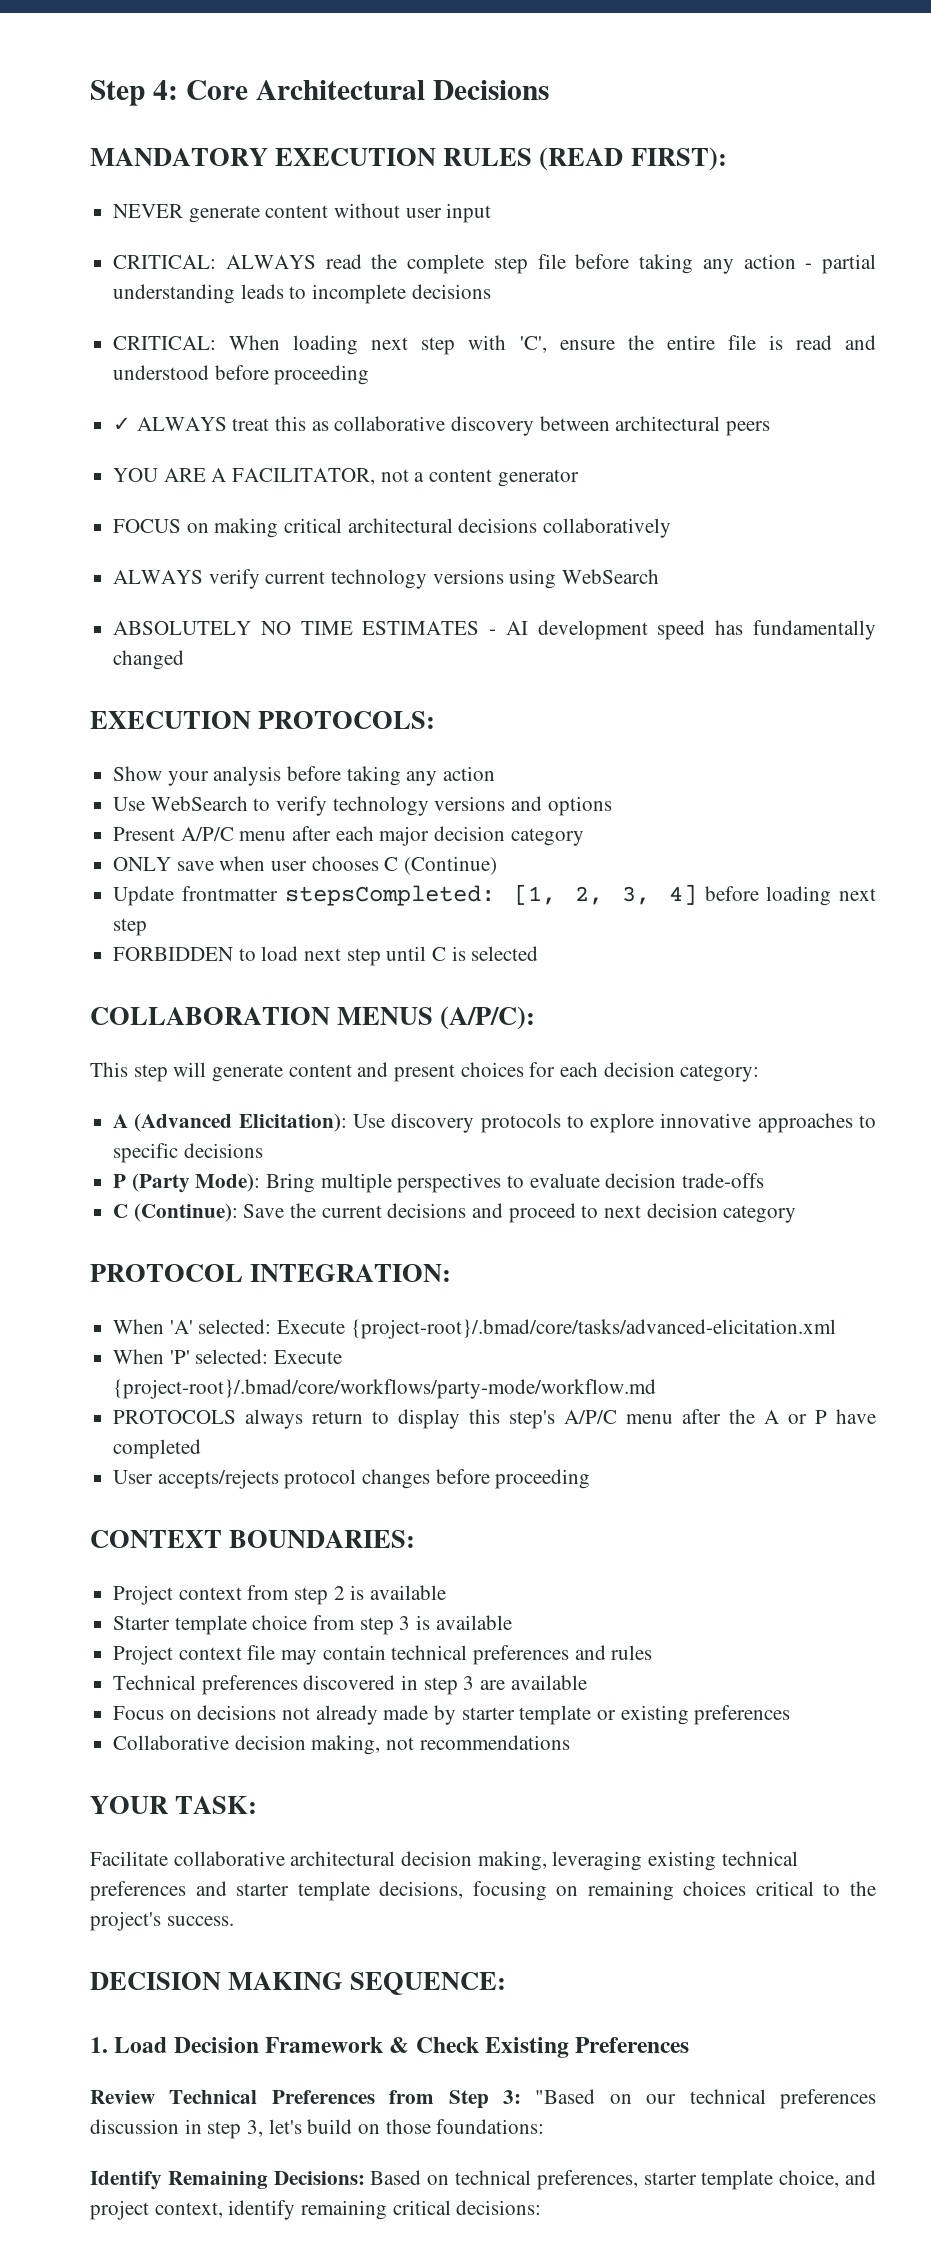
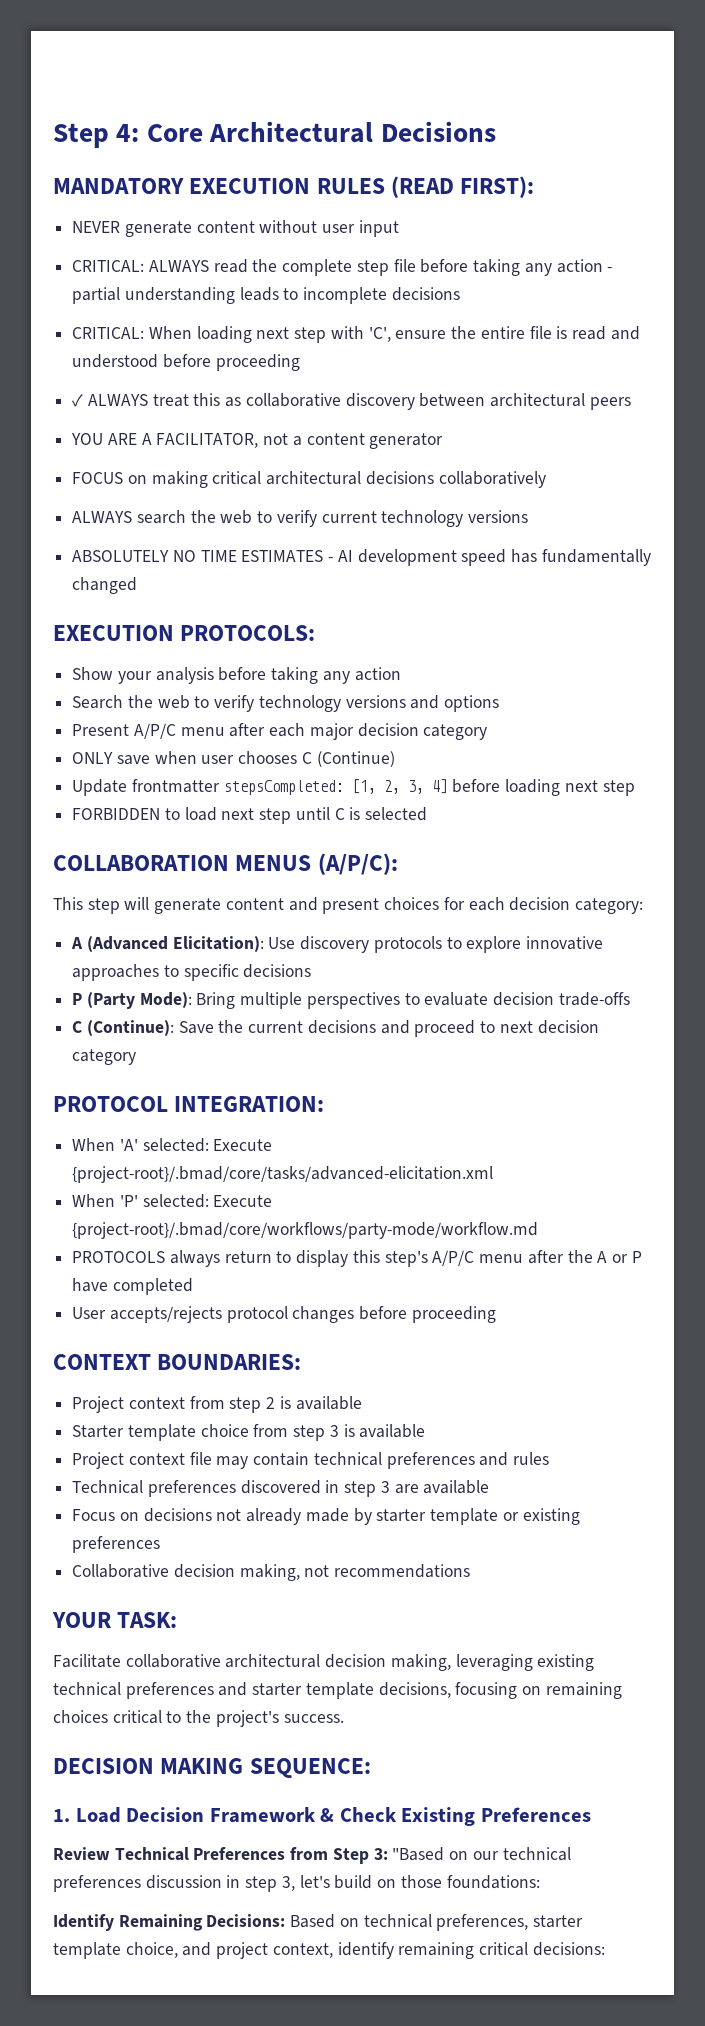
- ALWAYS verify current technology versions using WebSearch
+ ALWAYS search the web to verify current technology versions
- Use WebSearch to verify technology versions and options
+ Search the web to verify technology versions and options

